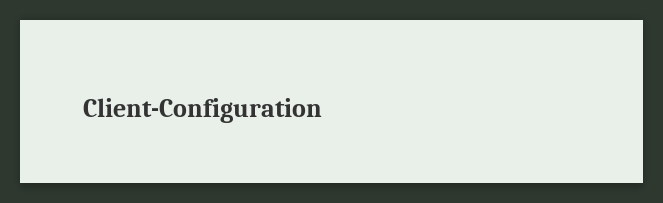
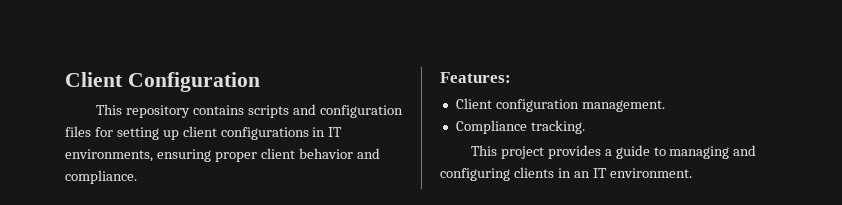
- Client-Configuration
+ Client Configuration
+ This repository contains scripts and configuration files for setting up client configurations in IT environments, ensuring proper client behavior and compliance.
+ Features:
+ Client configuration management.
+ Compliance tracking.
+ This project provides a guide to managing and configuring clients in an IT environment.

